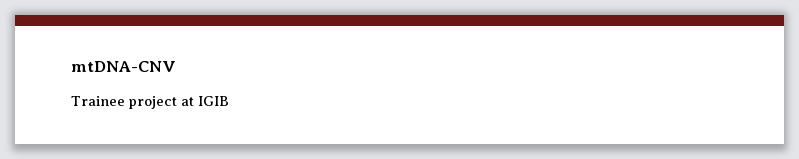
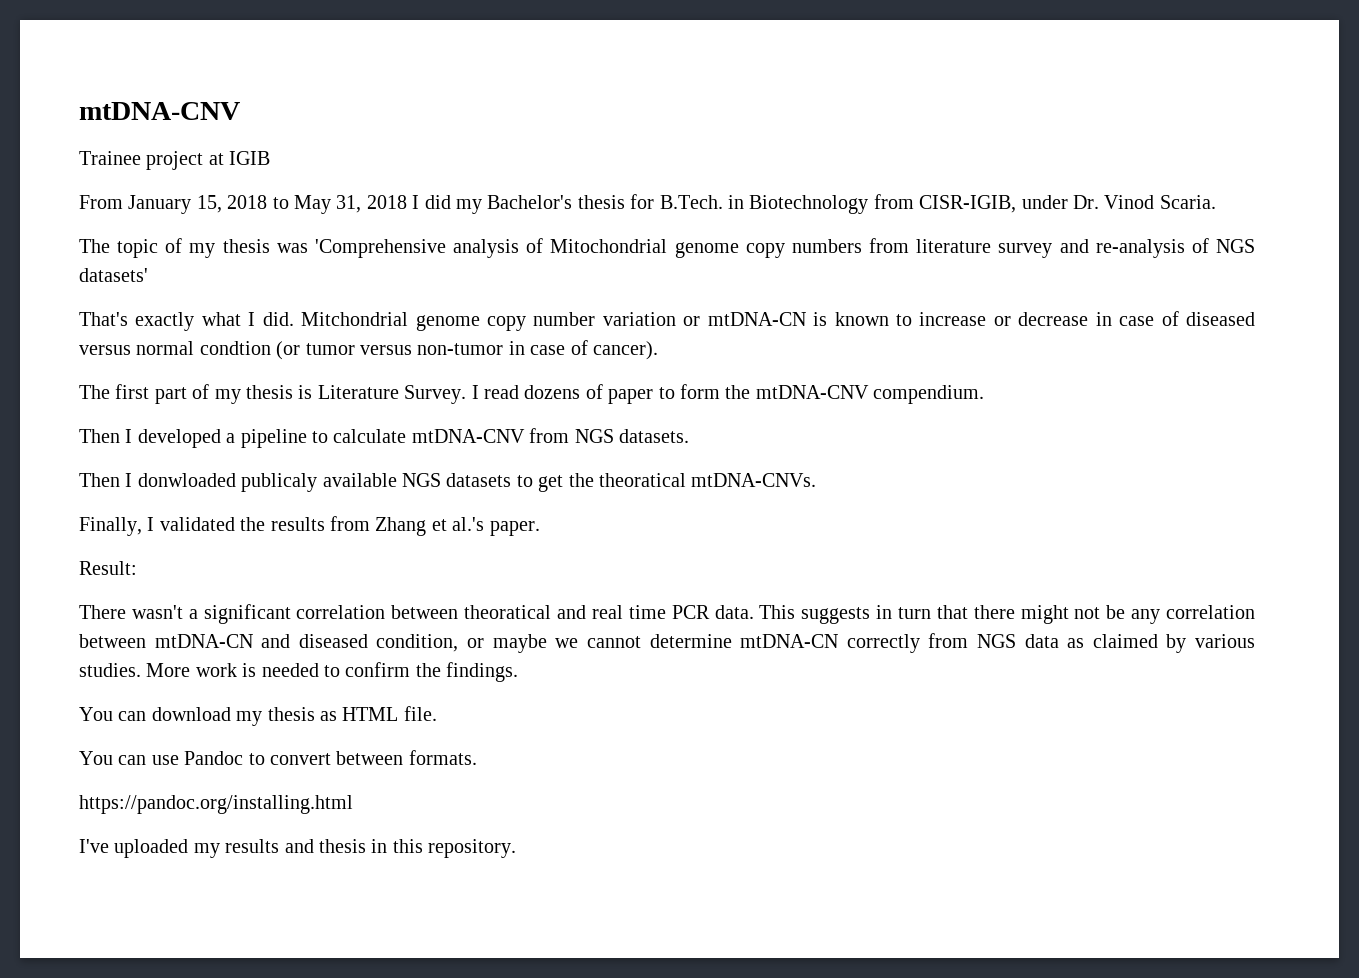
+ From January 15, 2018 to May 31, 2018 I did my Bachelor's thesis for B.Tech. in Biotechnology from CISR-IGIB, under Dr. Vinod Scaria.
+ The topic of my thesis was 'Comprehensive analysis of Mitochondrial genome copy numbers from literature survey and re-analysis of NGS datasets'
+ That's exactly what I did. Mitchondrial genome copy number variation or mtDNA-CN is known to increase or decrease in case of diseased versus normal condtion (or tumor versus non-tumor in case of cancer).
+ The first part of my thesis is Literature Survey. I read dozens of paper to form the mtDNA-CNV compendium.
+ Then I developed a pipeline to calculate mtDNA-CNV from NGS datasets.
+ Then I donwloaded publicaly available NGS datasets to get the theoratical mtDNA-CNVs.
+ Finally, I validated the results from Zhang et al.'s paper.
+ Result:
+ There wasn't a significant correlation between theoratical and real time PCR data. This suggests in turn that there might not be any correlation between mtDNA-CN and diseased condition, or maybe we cannot determine mtDNA-CN correctly from NGS data as claimed by various studies. More work is needed to confirm the findings.
+ You can download my thesis as HTML file.
+ You can use Pandoc to convert between formats.
+ https://pandoc.org/installing.html
+ I've uploaded my results and thesis in this repository.

